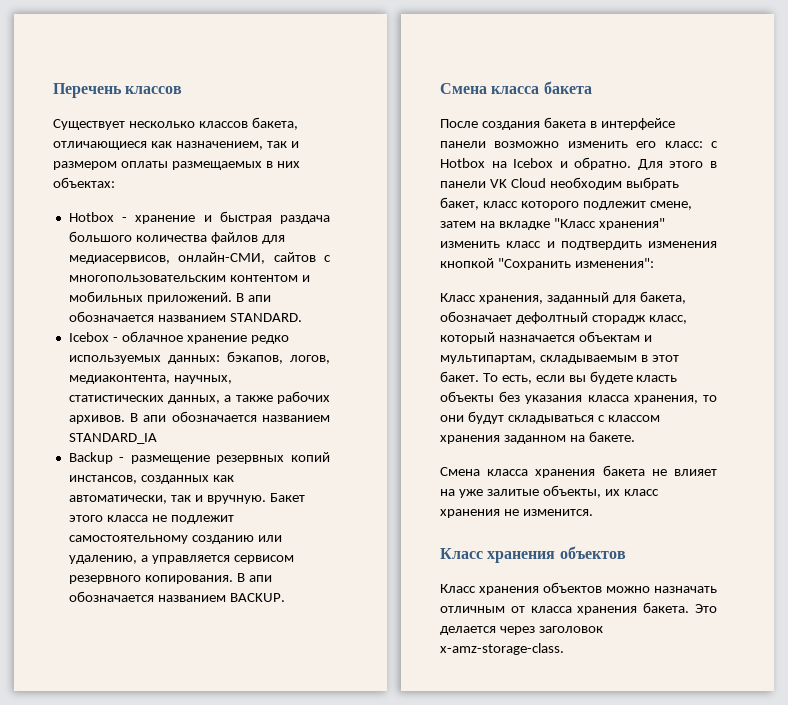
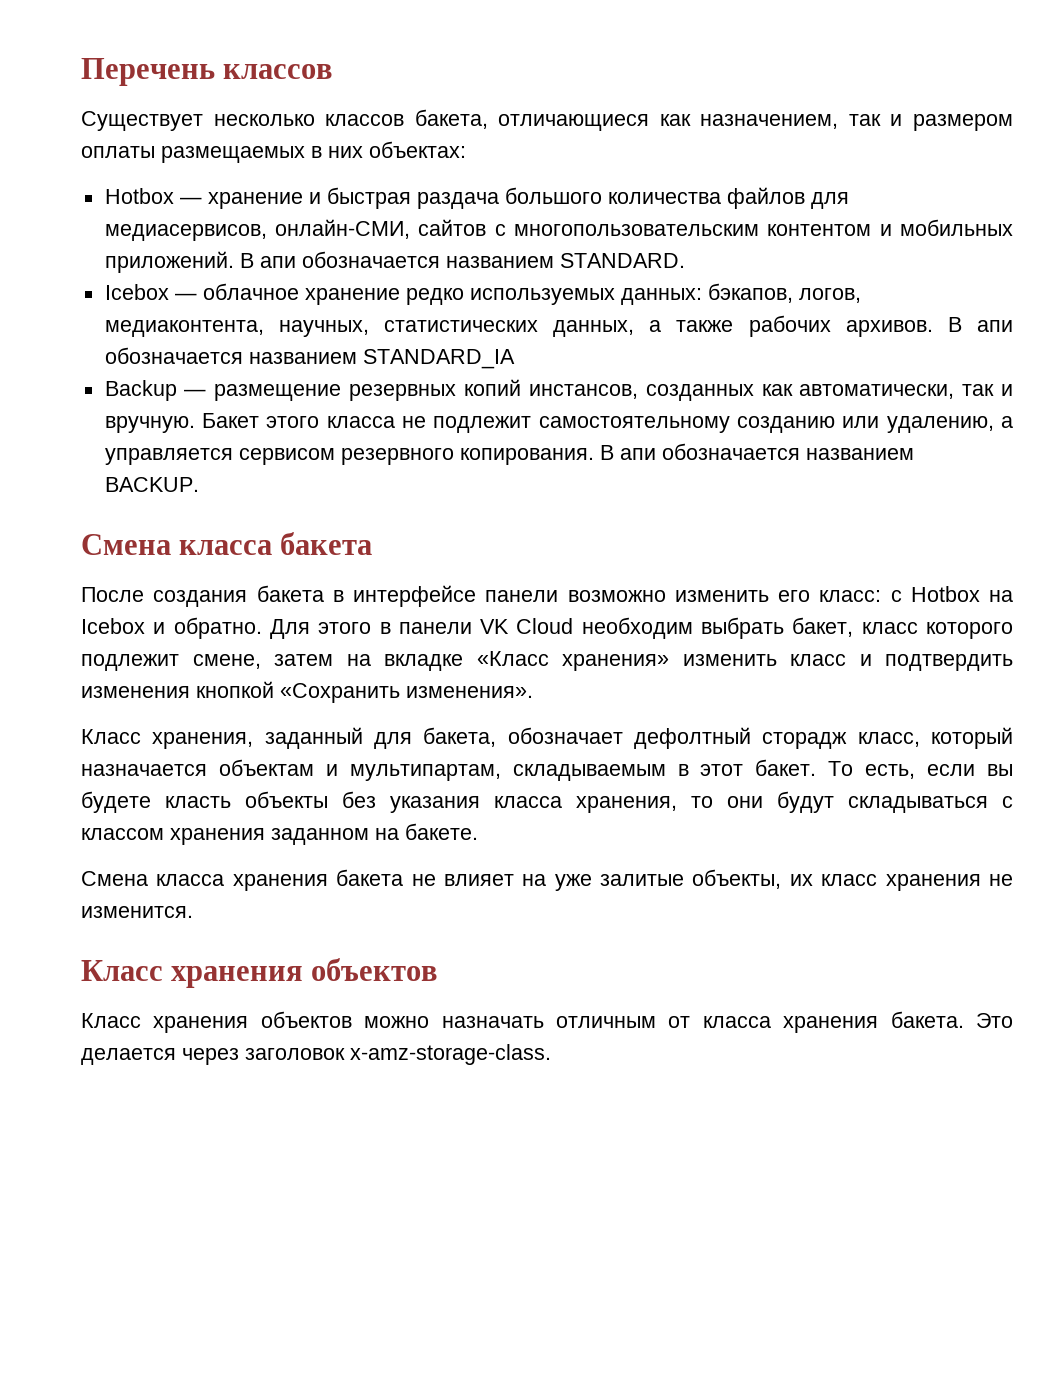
- Hotbox - хранение и быстрая раздача большого количества файлов для медиасервисов, онлайн-СМИ, сайтов с многопользовательским контентом и мобильных приложений.
+ Hotbox — хранение и быстрая раздача большого количества файлов для медиасервисов, онлайн-СМИ, сайтов с многопользовательским контентом и мобильных приложений.
- Icebox - облачное хранение редко используемых данных: бэкапов, логов, медиаконтента, научных, статистических данных, а также рабочих архивов.
+ Icebox — облачное хранение редко используемых данных: бэкапов, логов, медиаконтента, научных, статистических данных, а также рабочих архивов.
- Backup - размещение резервных копий инстансов, созданных как автоматически, так и вручную.
+ Backup — размещение резервных копий инстансов, созданных как автоматически, так и вручную.
- Для этого в панели VK Cloud необходим выбрать бакет, класс которого подлежит смене, затем на вкладке "Класс хранения" изменить класс и подтвердить изменения кнопкой "Сохранить изменения":
+ Для этого в панели VK Cloud необходим выбрать бакет, класс которого подлежит смене, затем на вкладке «Класс хранения» изменить класс и подтвердить изменения кнопкой «Сохранить изменения».

